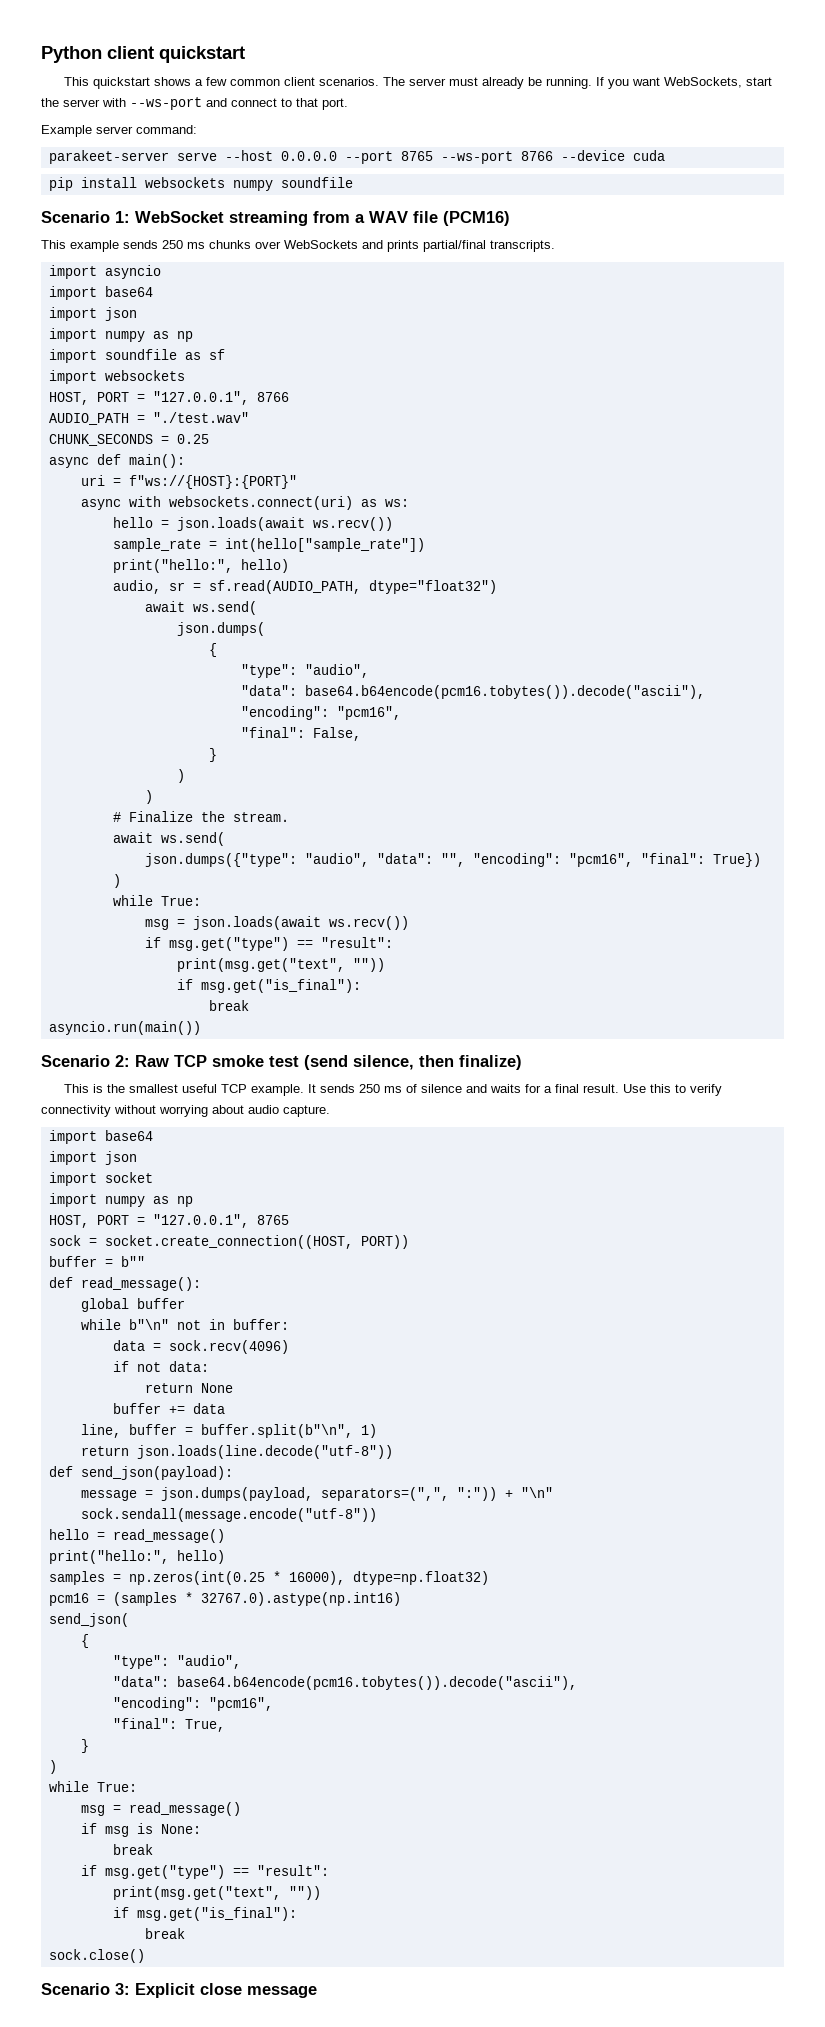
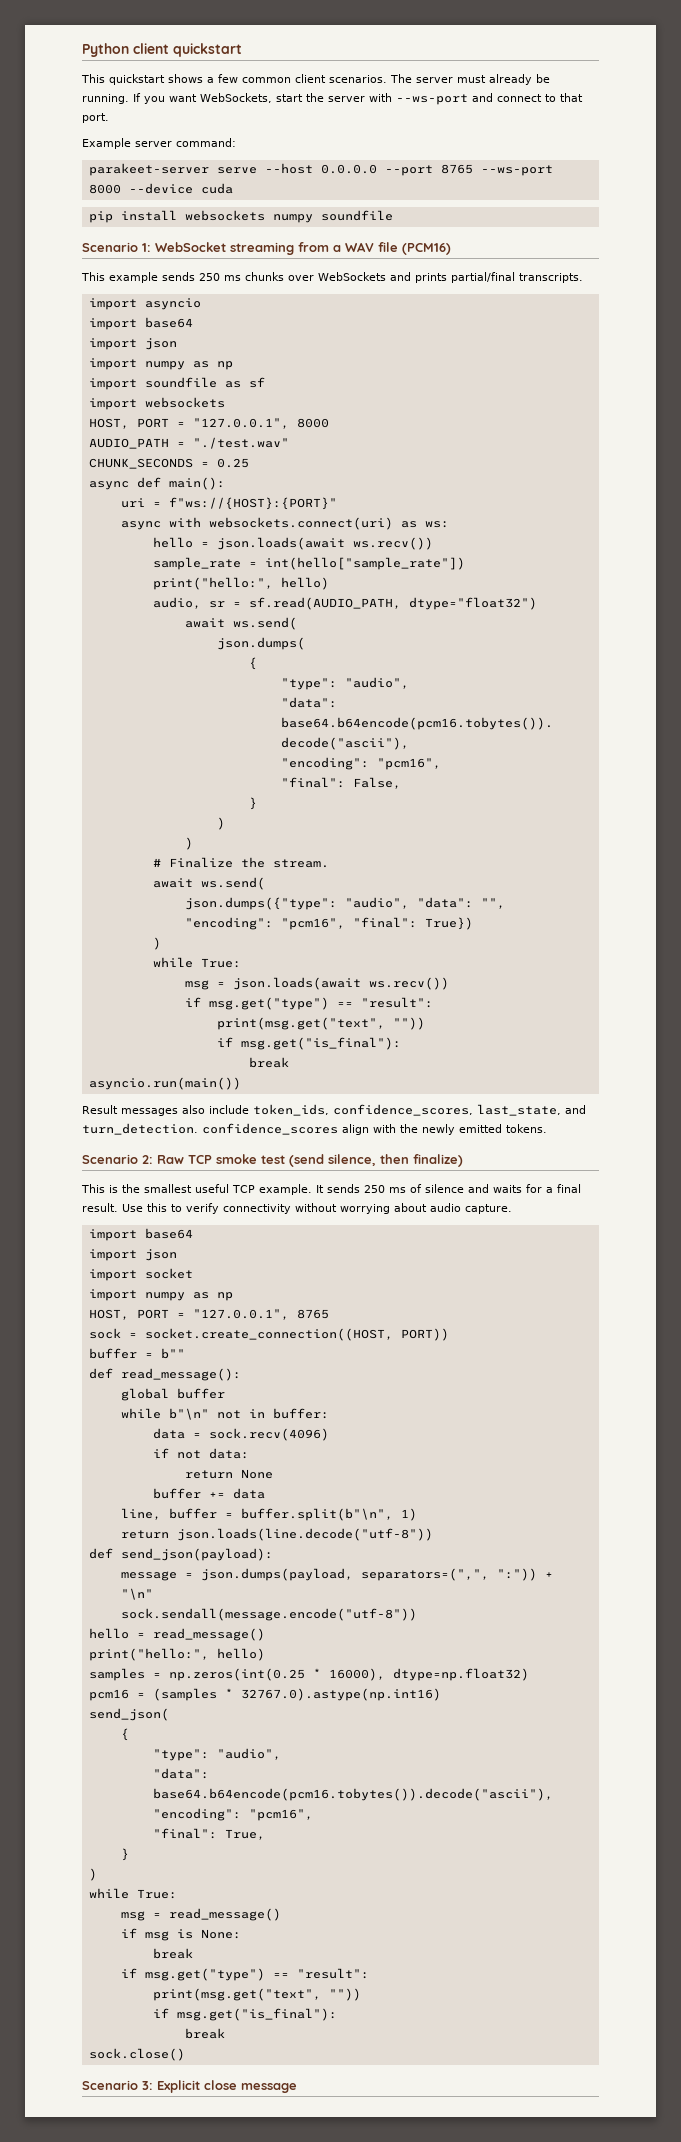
- parakeet-server serve --host 0.0.0.0 --port 8765 --ws-port 8766 --device cuda
+ parakeet-server serve --host 0.0.0.0 --port 8765 --ws-port 8000 --device cuda
- HOST, PORT = "127.0.0.1", 8766
+ HOST, PORT = "127.0.0.1", 8000
+ Result messages also include token_ids, confidence_scores, last_state, and turn_detection. confidence_scores align with the newly emitted tokens.

